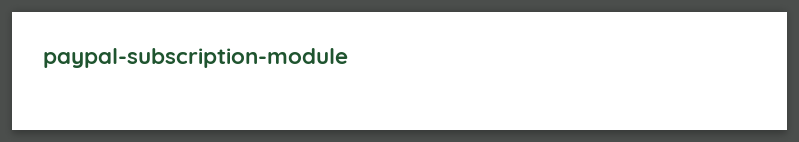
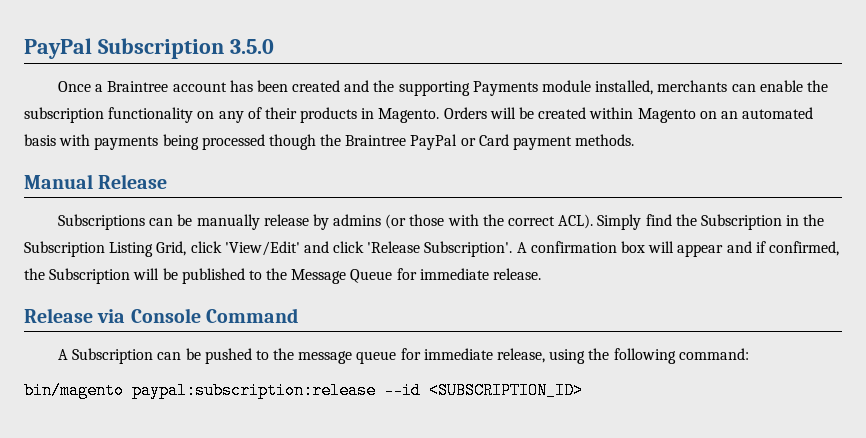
- paypal-subscription-module
+ PayPal Subscription 3.5.0
+ Once a Braintree account has been created and the supporting Payments module installed, merchants can enable the subscription functionality on any of their products in Magento. Orders will be created within Magento on an automated basis with payments being processed though the Braintree PayPal or Card payment methods.
+ Manual Release
+ Subscriptions can be manually release by admins (or those with the correct ACL). Simply find the Subscription in the Subscription Listing Grid, click 'View/Edit' and click 'Release Subscription'. A confirmation box will appear and if confirmed, the Subscription will be published to the Message Queue for immediate release.
+ Release via Console Command
+ A Subscription can be pushed to the message queue for immediate release, using the following command:
+ bin/magento paypal:subscription:release --id <SUBSCRIPTION_ID>

